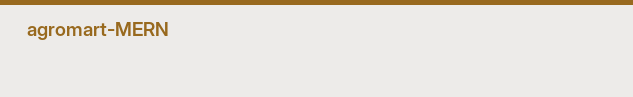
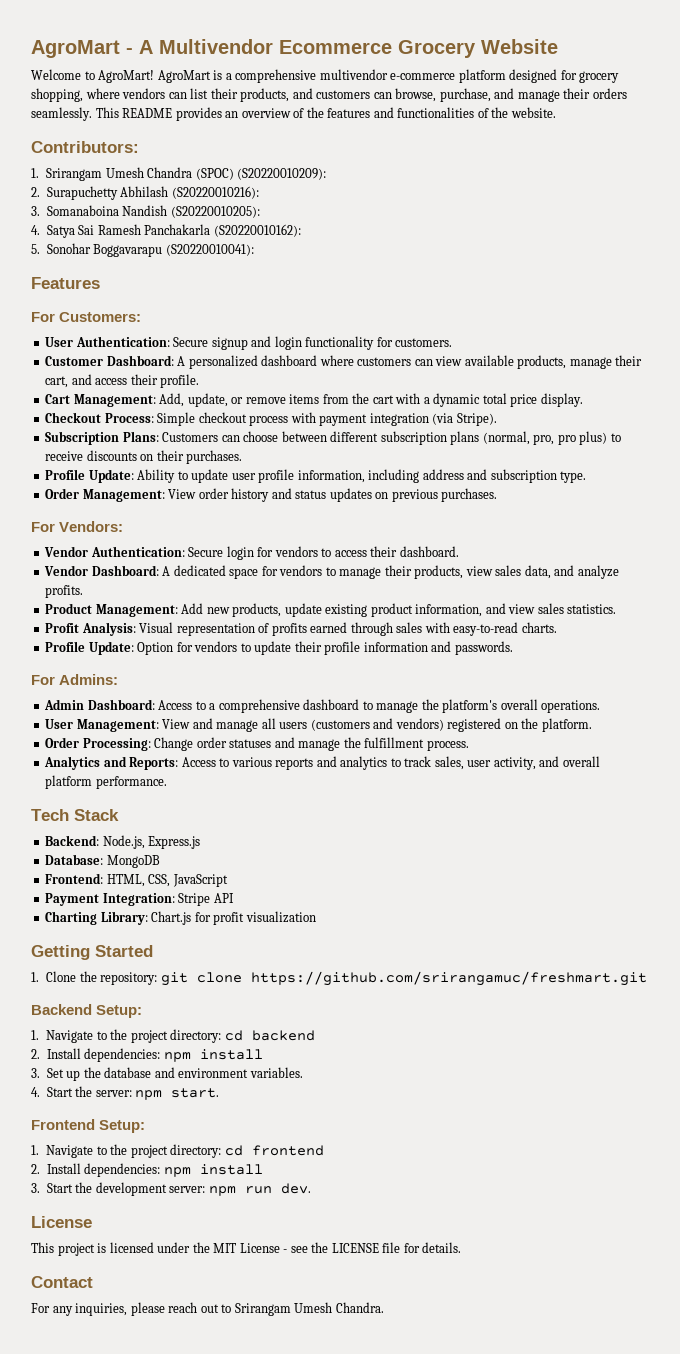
- agromart-MERN
+ AgroMart - A Multivendor Ecommerce Grocery Website
+ Welcome to AgroMart! AgroMart is a comprehensive multivendor e-commerce platform designed for grocery shopping, where vendors can list their products, and customers can browse, purchase, and manage their orders seamlessly. This README provides an overview of the features and functionalities of the website.
+ Contributors:
+ 1. Srirangam Umesh Chandra (SPOC) (S20220010209):
+ 2. Surapuchetty Abhilash (S20220010216):
+ 3. Somanaboina Nandish (S20220010205):
+ 4. Satya Sai Ramesh Panchakarla (S20220010162):
+ 5. Sonohar Boggavarapu (S20220010041):
+ Features
+ For Customers:
+ User Authentication: Secure signup and login functionality for customers.
+ Customer Dashboard: A personalized dashboard where customers can view available products, manage their cart, and access their profile.
+ Cart Management: Add, update, or remove items from the cart with a dynamic total price display.
+ Checkout Process: Simple checkout process with payment integration (via Stripe).
+ Subscription Plans: Customers can choose between different subscription plans (normal, pro, pro plus) to receive discounts on their purchases.
+ Profile Update: Ability to update user profile information, including address and subscription type.
+ Order Management: View order history and status updates on previous purchases.
+ For Vendors:
+ Vendor Authentication: Secure login for vendors to access their dashboard.
+ Vendor Dashboard: A dedicated space for vendors to manage their products, view sales data, and analyze profits.
+ Product Management: Add new products, update existing product information, and view sales statistics.
+ Profit Analysis: Visual representation of profits earned through sales with easy-to-read charts.
+ Profile Update: Option for vendors to update their profile information and passwords.
+ For Admins:
+ Admin Dashboard: Access to a comprehensive dashboard to manage the platform's overall operations.
+ User Management: View and manage all users (customers and vendors) registered on the platform.
+ Order Processing: Change order statuses and manage the fulfillment process.
+ Analytics and Reports: Access to various reports and analytics to track sales, user activity, and overall platform performance.
+ Tech Stack
+ Backend: Node.js, Express.js
+ Database: MongoDB
+ Frontend: HTML, CSS, JavaScript
+ Payment Integration: Stripe API
+ Charting Library: Chart.js for profit visualization
+ Getting Started
+ 1. Clone the repository: git clone https://github.com/srirangamuc/freshmart.git
+ Backend Setup:
+ 1. Navigate to the project directory: cd backend
+ 2. Install dependencies: npm install
+ 3. Set up the database and environment variables.
+ 4. Start the server: npm start.
+ Frontend Setup:
+ 1. Navigate to the project directory: cd frontend
+ 2. Install dependencies: npm install
+ 3. Start the development server: npm run dev.
+ License
+ This project is licensed under the MIT License - see the LICENSE file for details.
+ Contact
+ For any inquiries, please reach out to Srirangam Umesh Chandra.

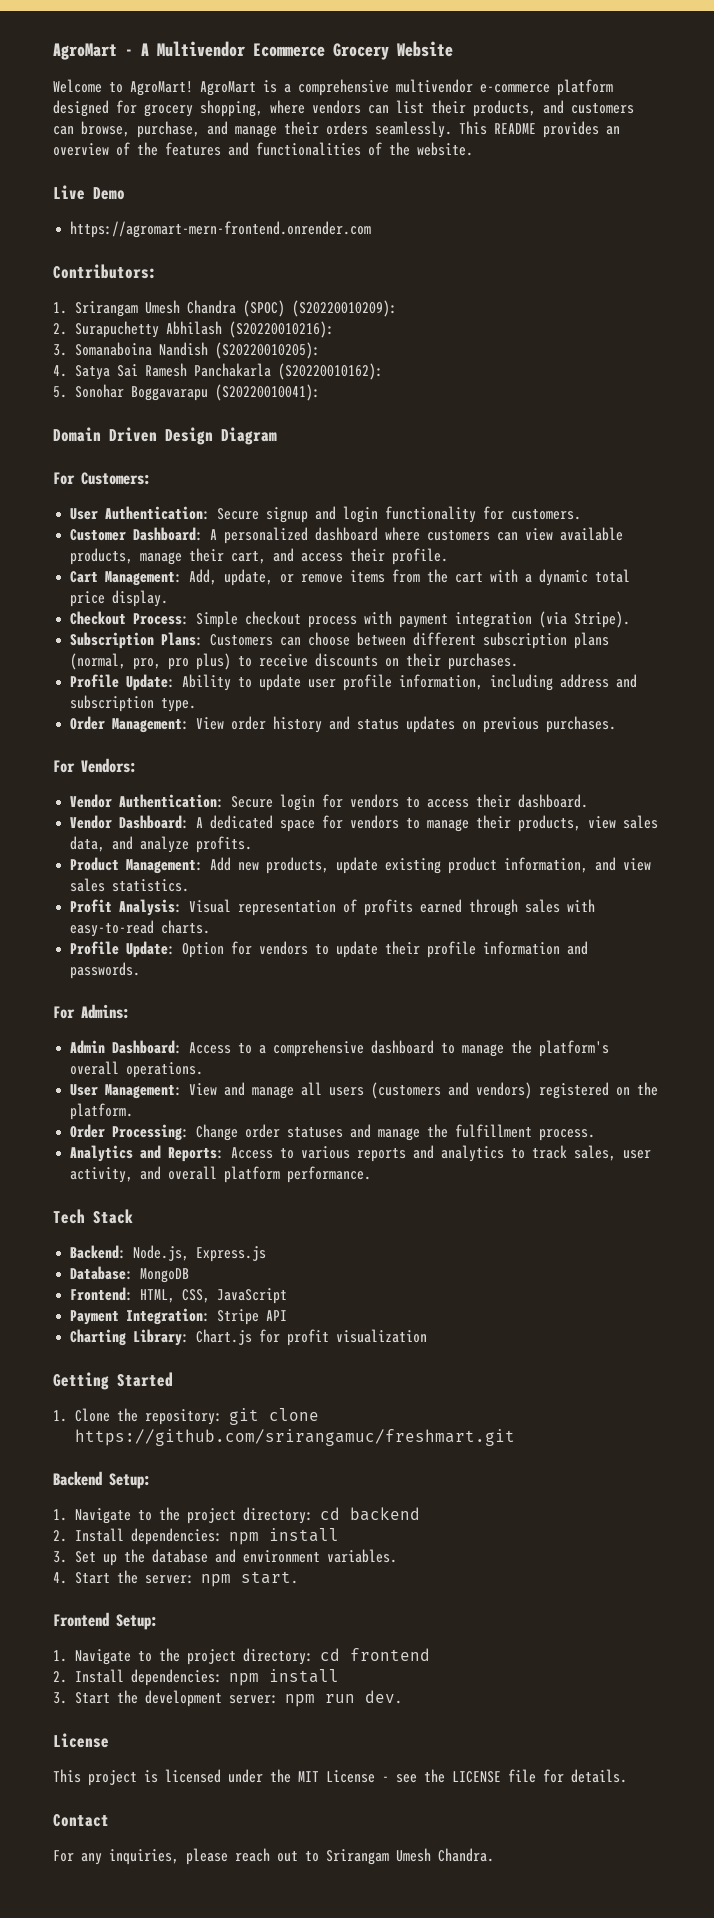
+ Live Demo
+ https://agromart-mern-frontend.onrender.com
- Features
+ Domain Driven Design Diagram

